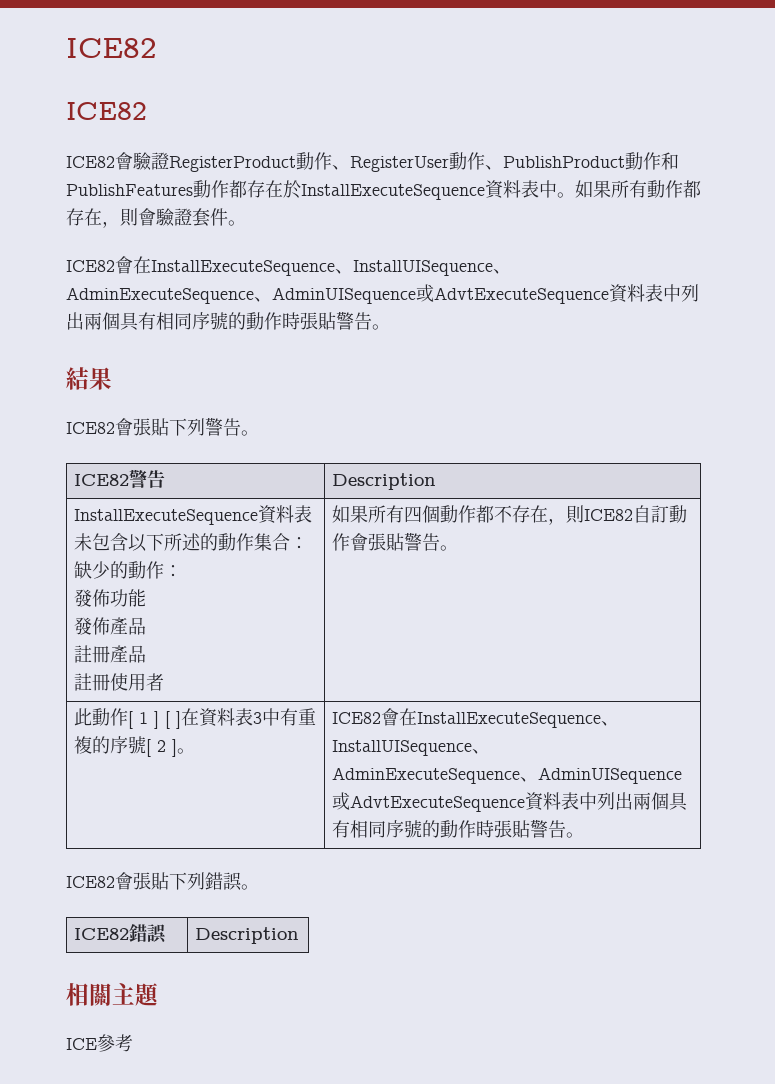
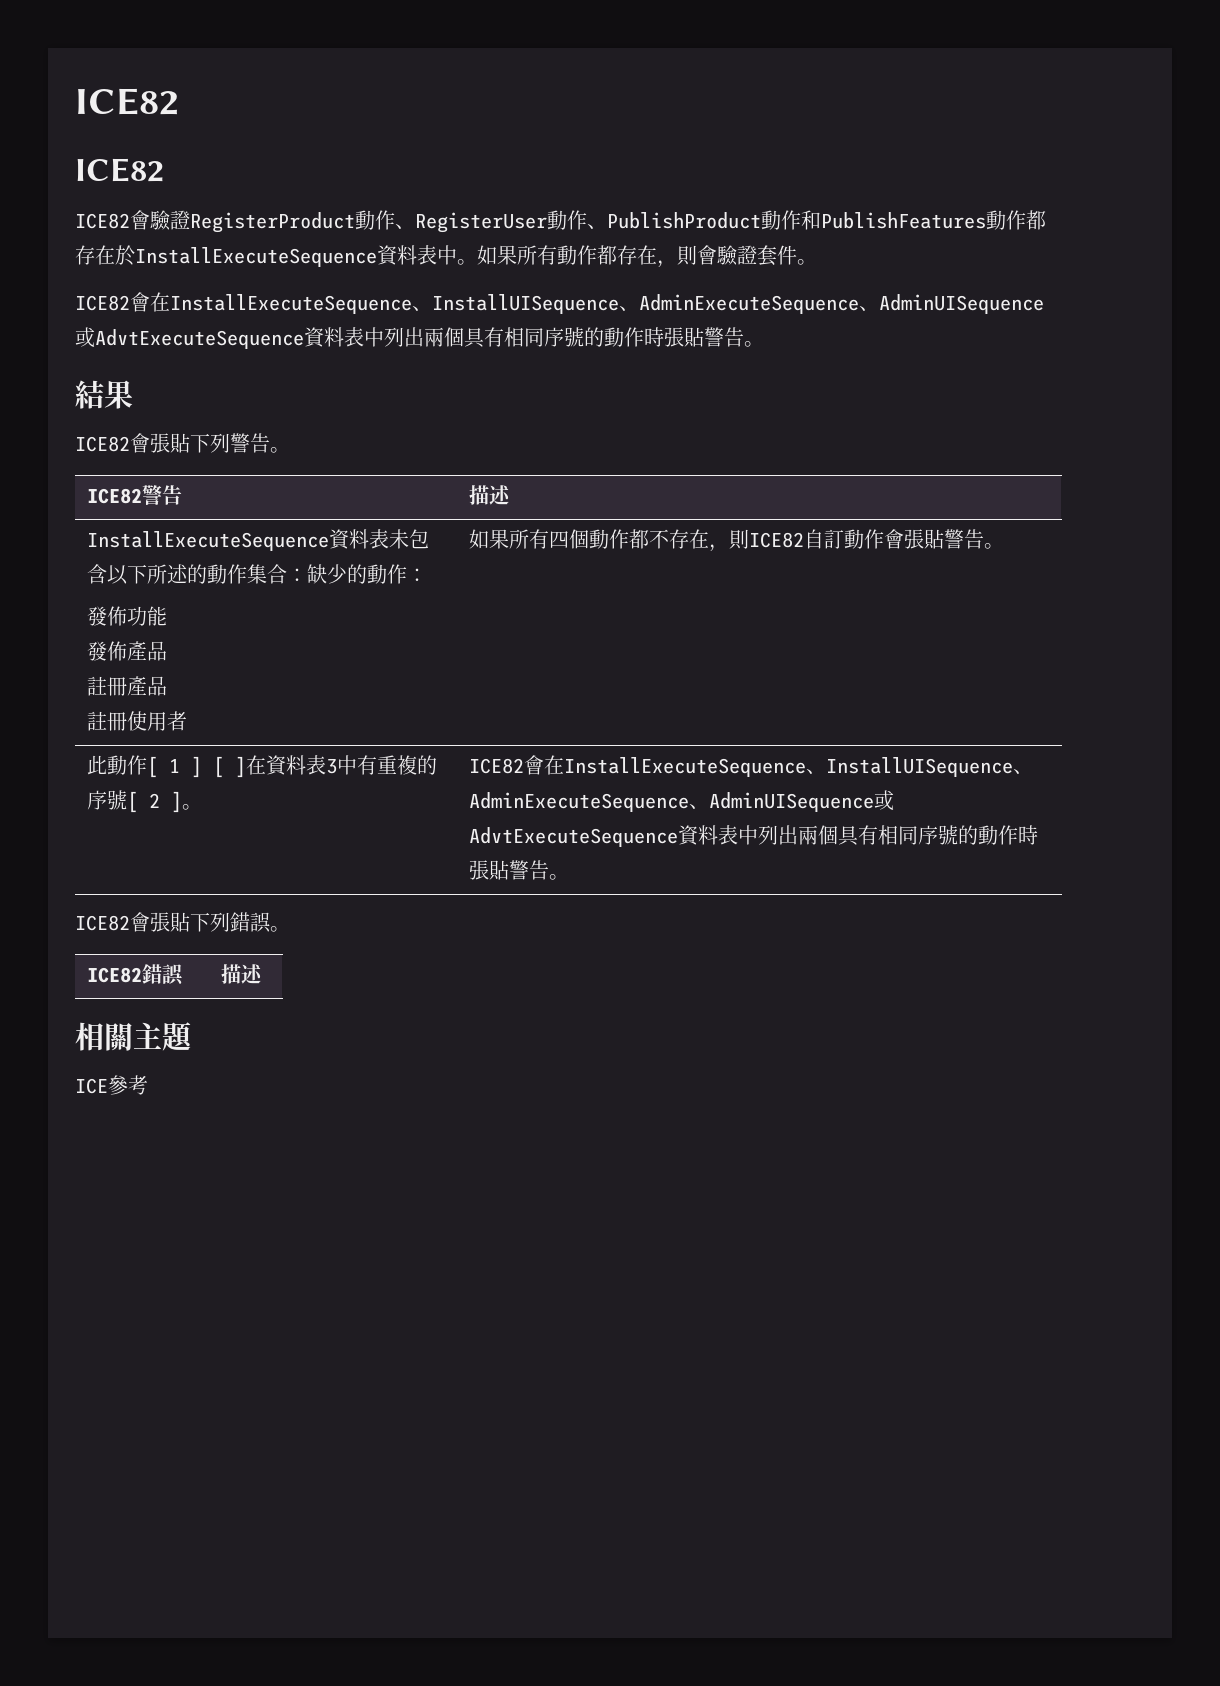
- ICE82警告 | Description
+ ICE82警告 | 描述
- ICE82錯誤 | Description
+ ICE82錯誤 | 描述

